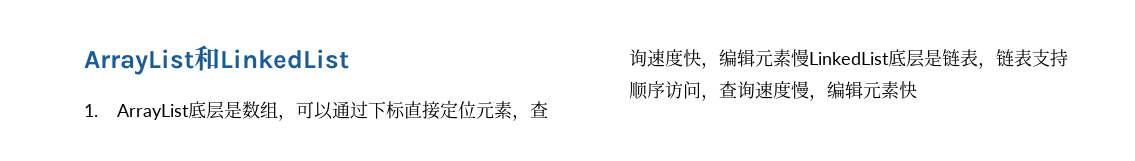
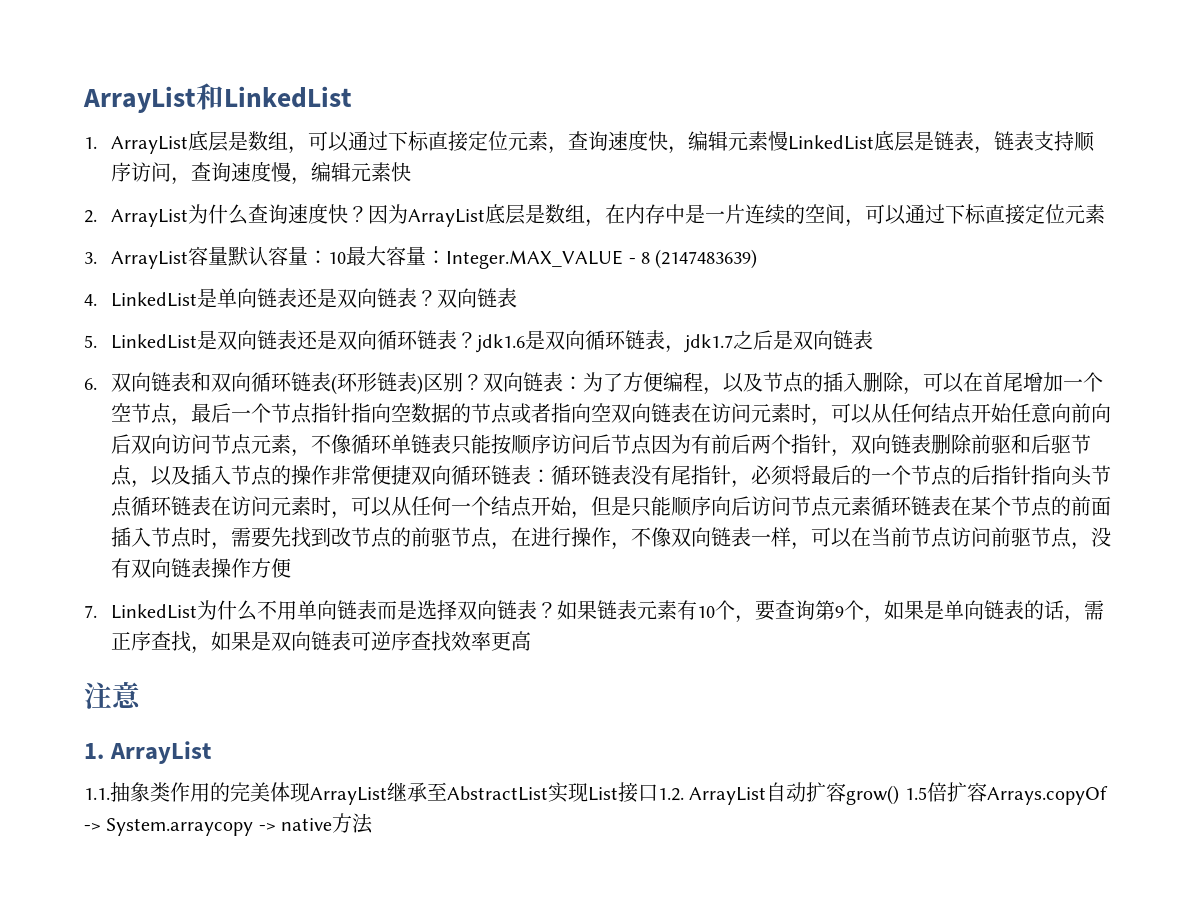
+ 2. ArrayList为什么查询速度快？因为ArrayList底层是数组，在内存中是一片连续的空间，可以通过下标直接定位元素
+ 3. ArrayList容量默认容量：10最大容量：Integer.MAX_VALUE - 8 (2147483639)
+ 4. LinkedList是单向链表还是双向链表？双向链表
+ 5. LinkedList是双向链表还是双向循环链表？jdk1.6是双向循环链表，jdk1.7之后是双向链表
+ 6.双向链表和双向循环链表(环形链表)区别？双向链表：为了方便编程，以及节点的插入删除，可以在首尾增加一个空节点，最后一个节点指针指向空数据的节点或者指向空双向链表在访问元素时，可以从任何结点开始任意向前向后双向访问节点元素，不像循环单链表只能按顺序访问后节点因为有前后两个指针，双向链表删除前驱和后驱节点，以及插入节点的操作非常便捷双向循环链表：循环链表没有尾指针，必须将最后的一个节点的后指针指向头节点循环链表在访问元素时，可以从任何一个结点开始，但是只能顺序向后访问节点元素循环链表在某个节点的前面插入节点时，需要先找到改节点的前驱节点，在进行操作，不像双向链表一样，可以在当前节点访问前驱节点，没有双向链表操作方便
+ 7. LinkedList为什么不用单向链表而是选择双向链表？如果链表元素有10个，要查询第9个，如果是单向链表的话，需正序查找，如果是双向链表可逆序查找效率更高
+ 注意
+ 1. ArrayList
+ 1.1.抽象类作用的完美体现ArrayList继承至AbstractList实现List接口1.2. ArrayList自动扩容grow() 1.5倍扩容Arrays.copyOf -> System.arraycopy -> native方法

